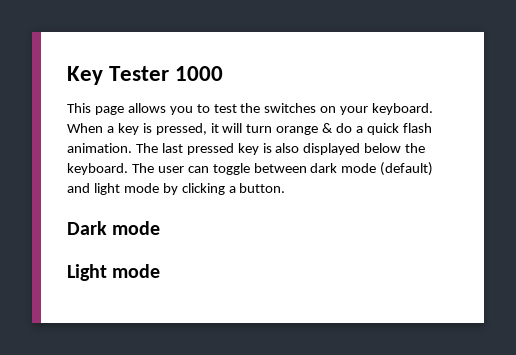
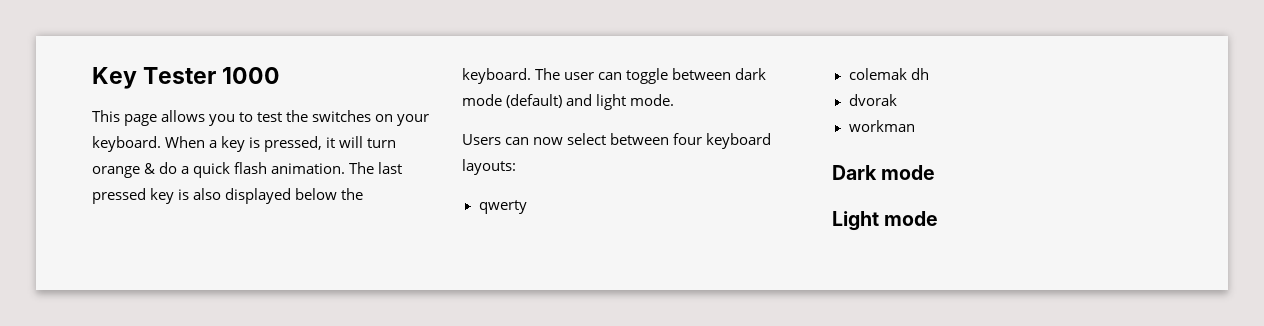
- The user can toggle between dark mode (default) and light mode by clicking a button.
+ The user can toggle between dark mode (default) and light mode.
+ Users can now select between four keyboard layouts:
+ qwerty
+ colemak dh
+ dvorak
+ workman

